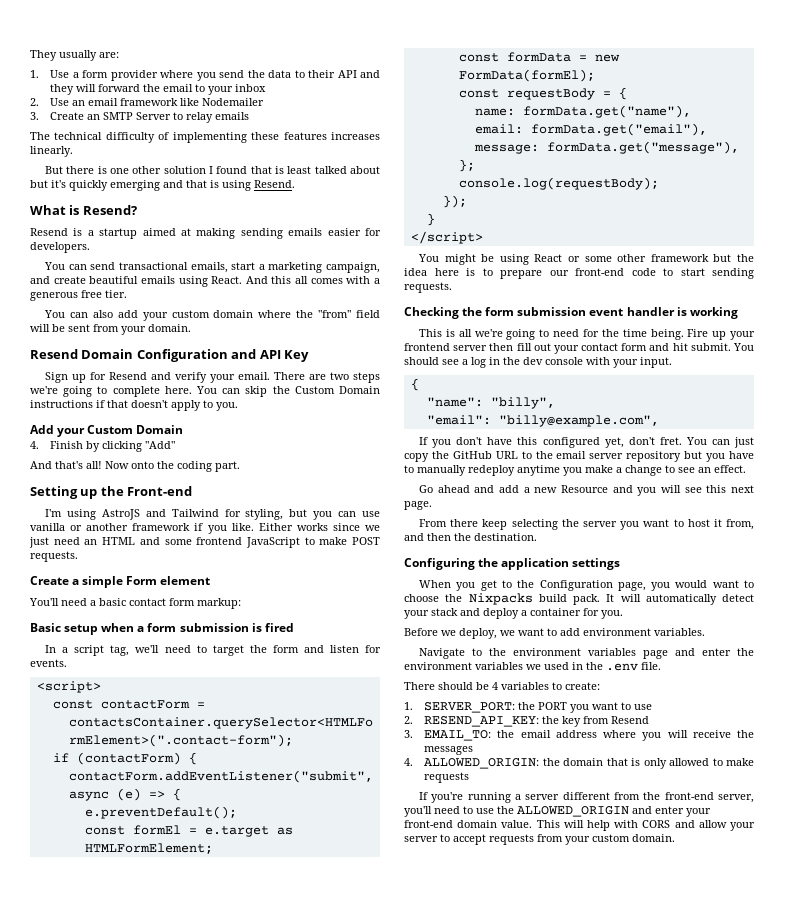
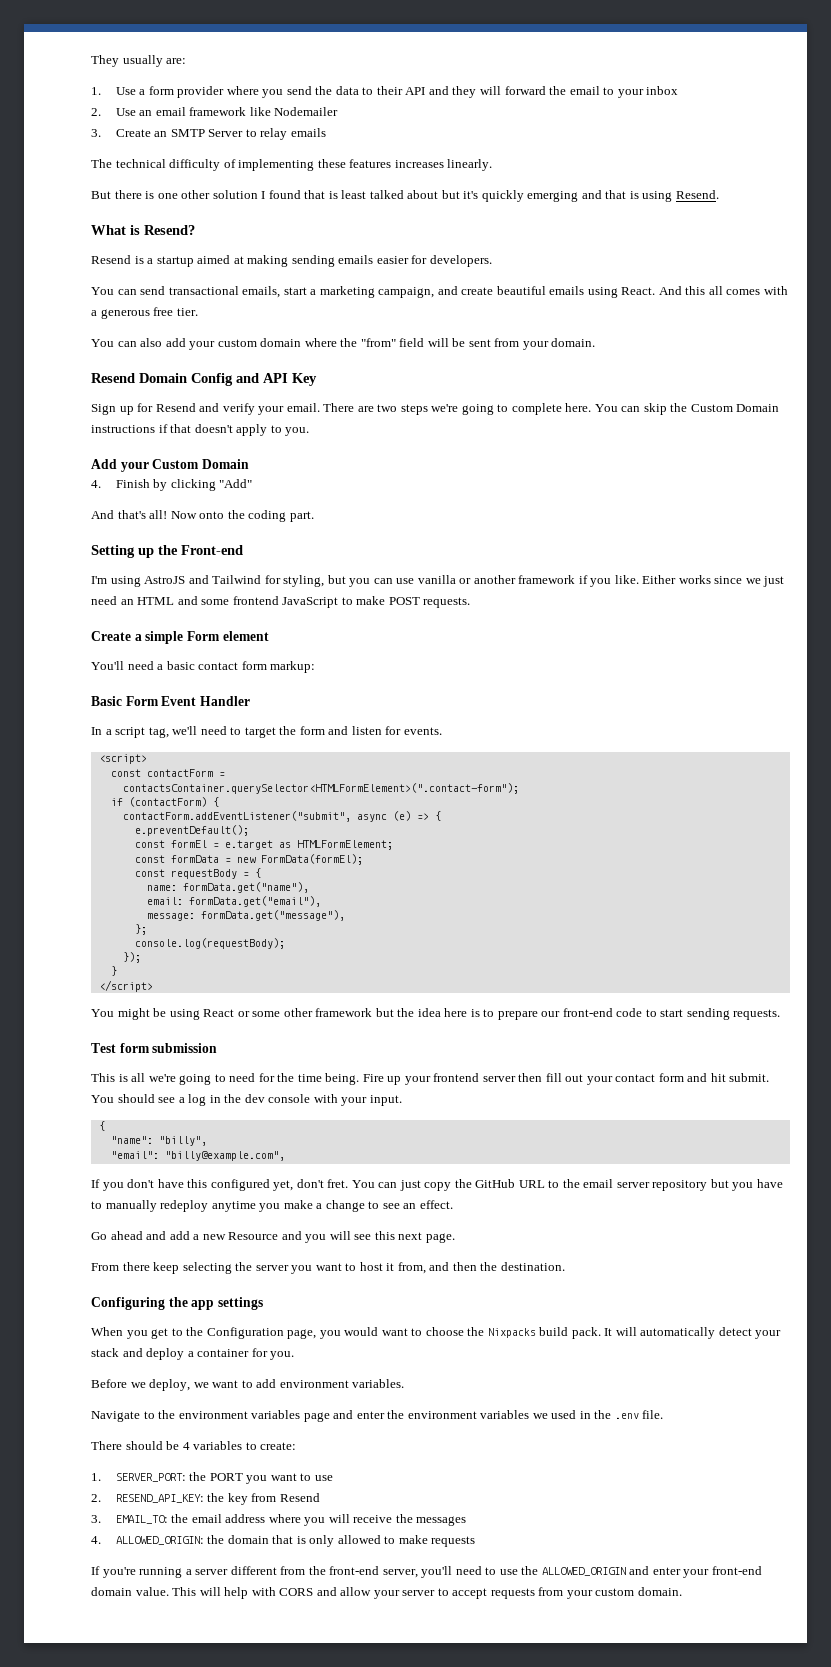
- Resend Domain Configuration and API Key
+ Resend Domain Config and API Key
- Basic setup when a form submission is fired
+ Basic Form Event Handler
- Checking the form submission event handler is working
+ Test form submission
- Configuring the application settings
+ Configuring the app settings

